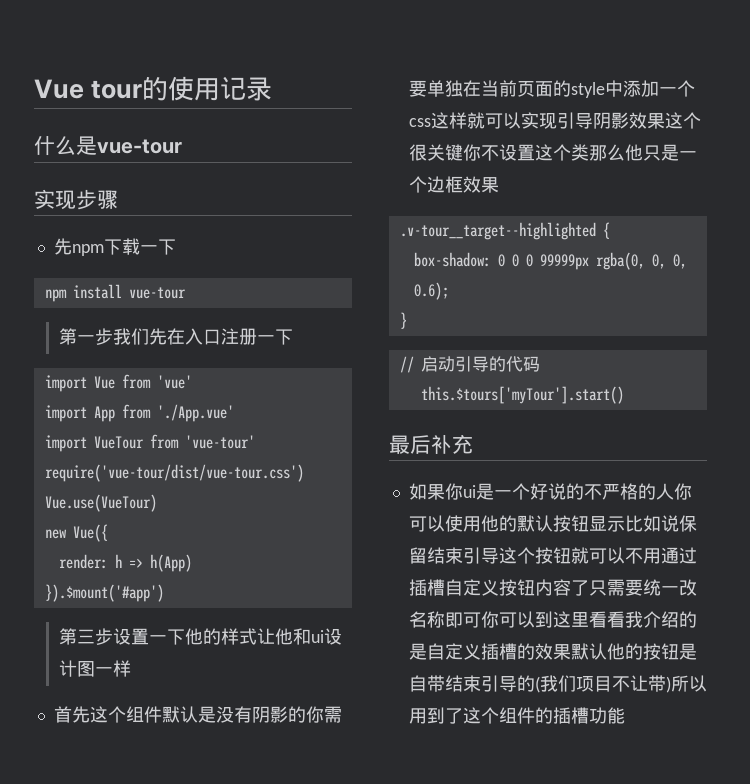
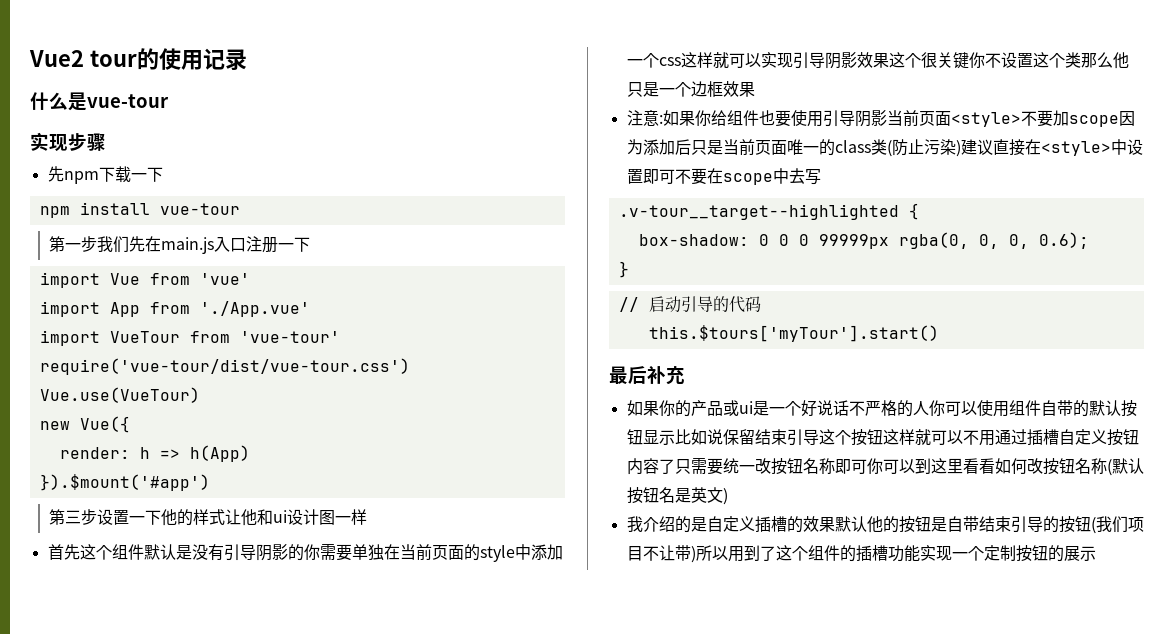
- Vue tour的使用记录
+ Vue2 tour的使用记录
- 第一步我们先在入口注册一下
+ 第一步我们先在main.js入口注册一下
- 首先这个组件默认是没有阴影的你需要单独在当前页面的style中添加一个css这样就可以实现引导阴影效果这个很关键你不设置这个类那么他只是一个边框效果
+ 首先这个组件默认是没有引导阴影的你需要单独在当前页面的style中添加一个css这样就可以实现引导阴影效果这个很关键你不设置这个类那么他只是一个边框效果
+ 注意:如果你给组件也要使用引导阴影当前页面<style>不要加scope因为添加后只是当前页面唯一的class类(防止污染)建议直接在<style>中设置即可不要在scope中去写
- 如果你ui是一个好说的不严格的人你可以使用他的默认按钮显示比如说保留结束引导这个按钮就可以不用通过插槽自定义按钮内容了只需要统一改名称即可你可以到这里看看我介绍的是自定义插槽的效果默认他的按钮是自带结束引导的(我们项目不让带)所以用到了这个组件的插槽功能
+ 如果你的产品或ui是一个好说话不严格的人你可以使用组件自带的默认按钮显示比如说保留结束引导这个按钮这样就可以不用通过插槽自定义按钮内容了只需要统一改按钮名称即可你可以到这里看看如何改按钮名称(默认按钮名是英文)
+ 我介绍的是自定义插槽的效果默认他的按钮是自带结束引导的按钮(我们项目不让带)所以用到了这个组件的插槽功能实现一个定制按钮的展示

